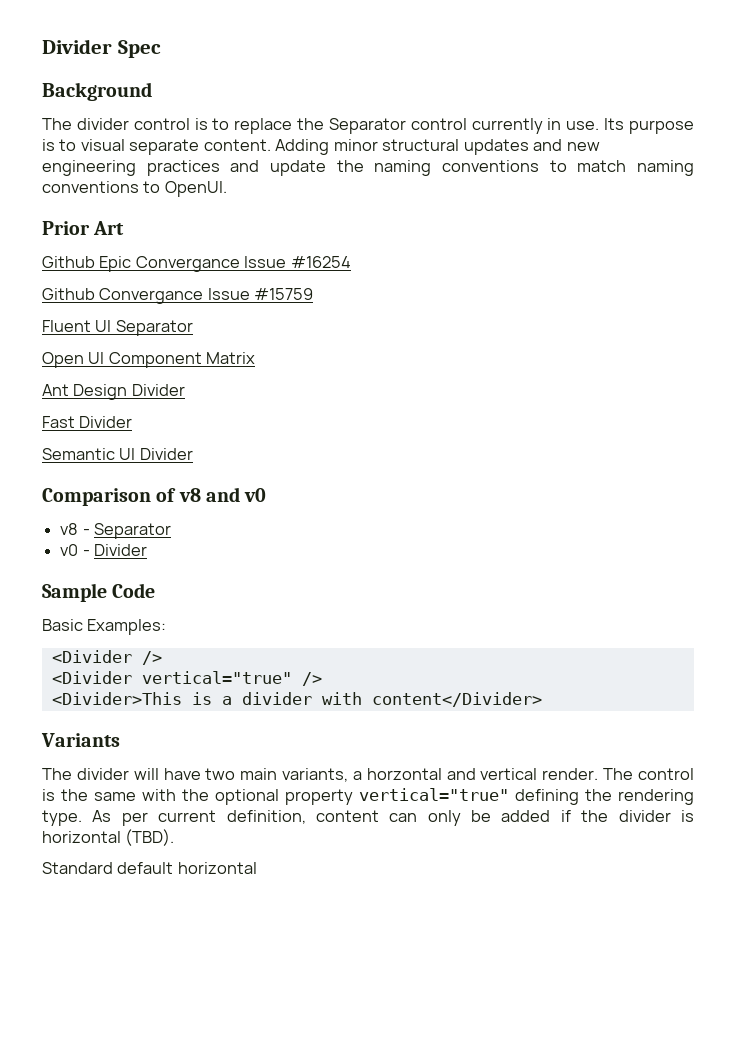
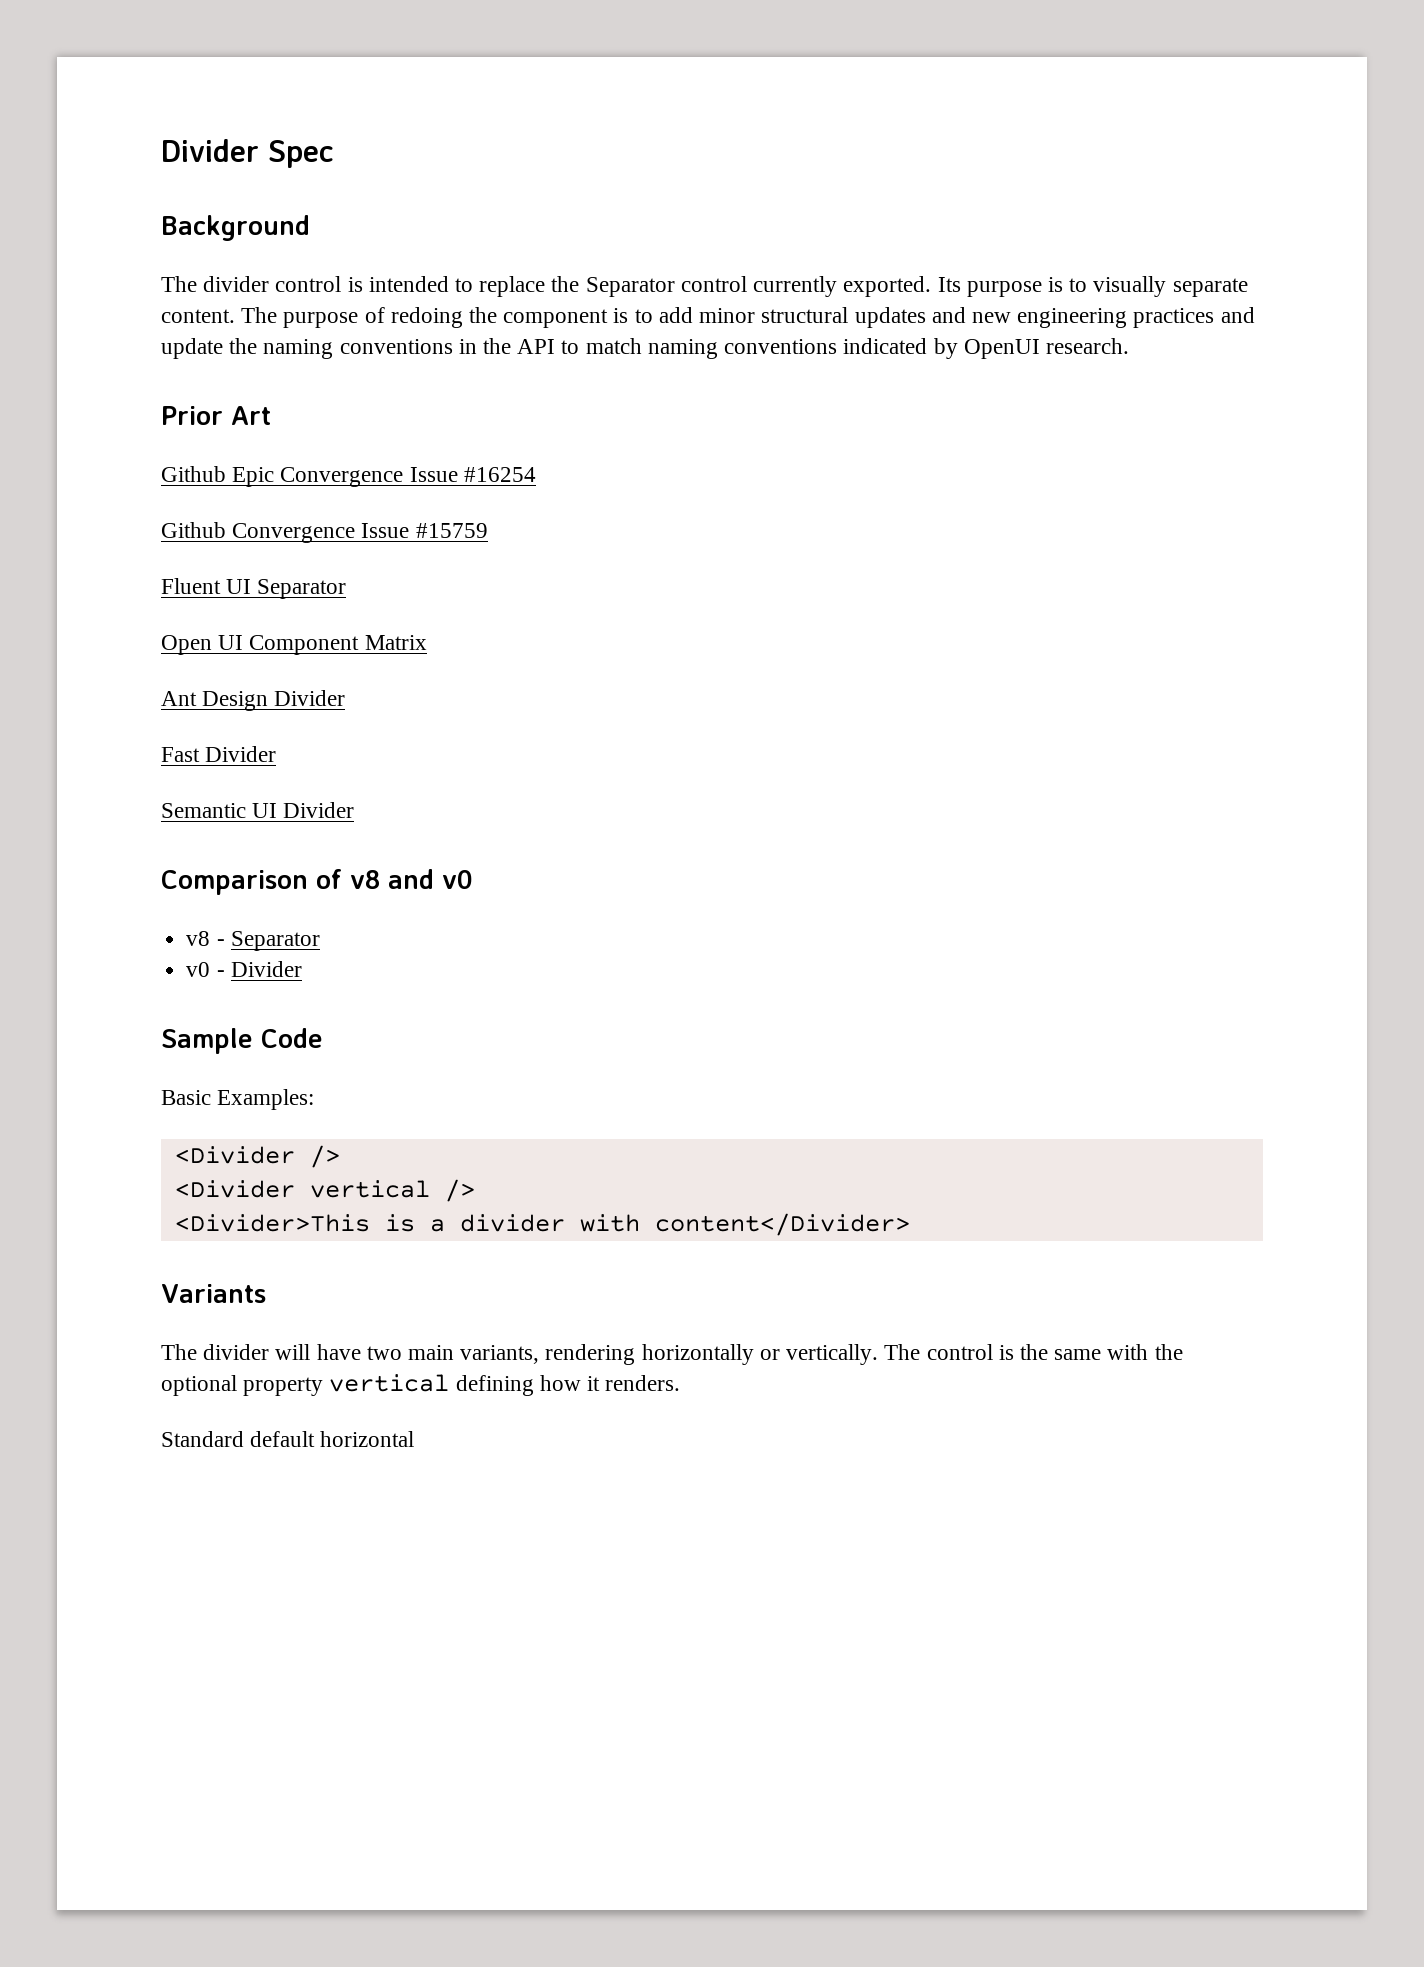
- The divider control is to replace the Separator control currently in use.
+ The divider control is intended to replace the Separator control currently exported.
- Its purpose is to visual separate content.
+ Its purpose is to visually separate content.
- Adding minor structural updates and new engineering practices and update the naming conventions to match naming conventions to OpenUI.
+ The purpose of redoing the component is to add minor structural updates and new engineering practices and update the naming conventions in the API to match naming conventions indicated by OpenUI research.
- Github Epic Convergance Issue #16254
+ Github Epic Convergence Issue #16254
- Github Convergance Issue #15759
+ Github Convergence Issue #15759
- <Divider vertical="true" />
+ <Divider vertical />
- The divider will have two main variants, a horzontal and vertical render.
+ The divider will have two main variants, rendering horizontally or vertically.
- The control is the same with the optional property vertical="true" defining the rendering type. As per current definition, content can only be added if the divider is horizontal (TBD).
+ The control is the same with the optional property vertical defining how it renders.

